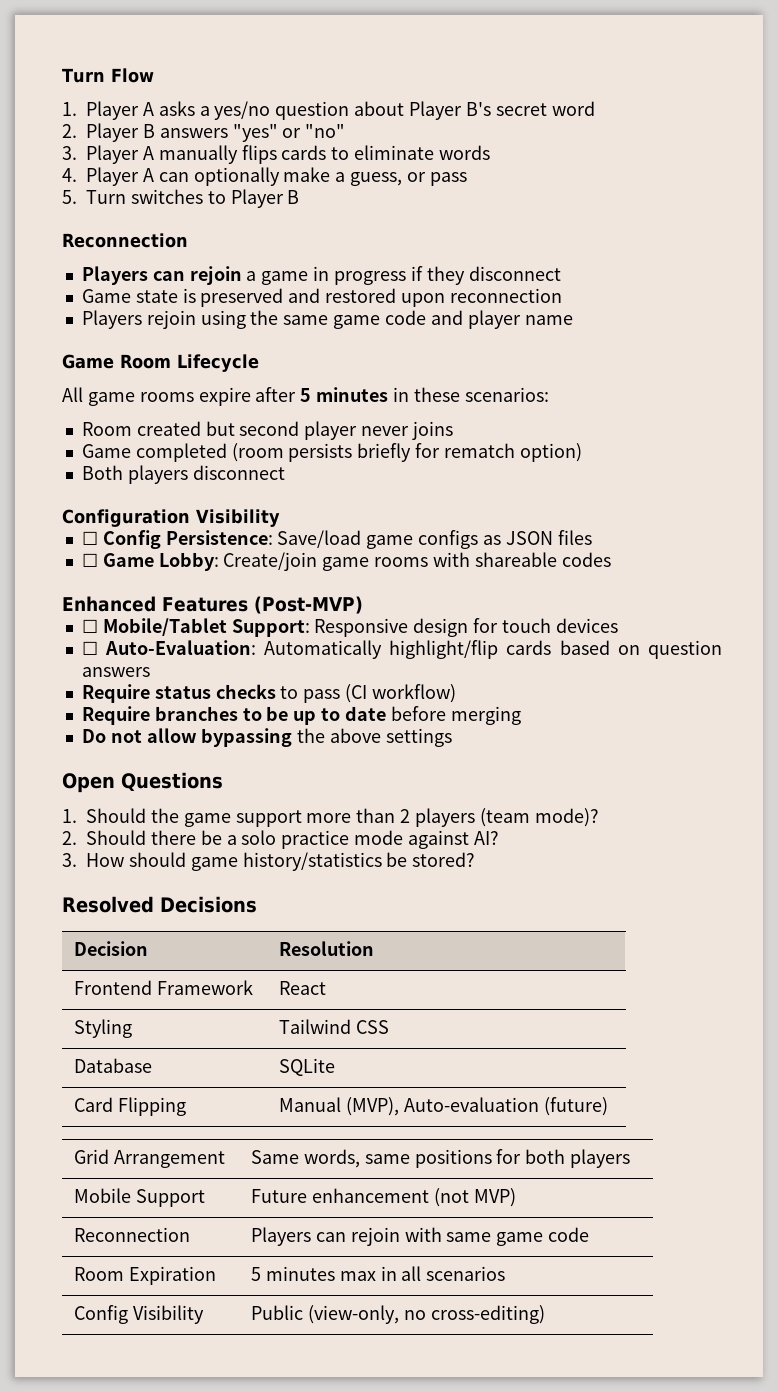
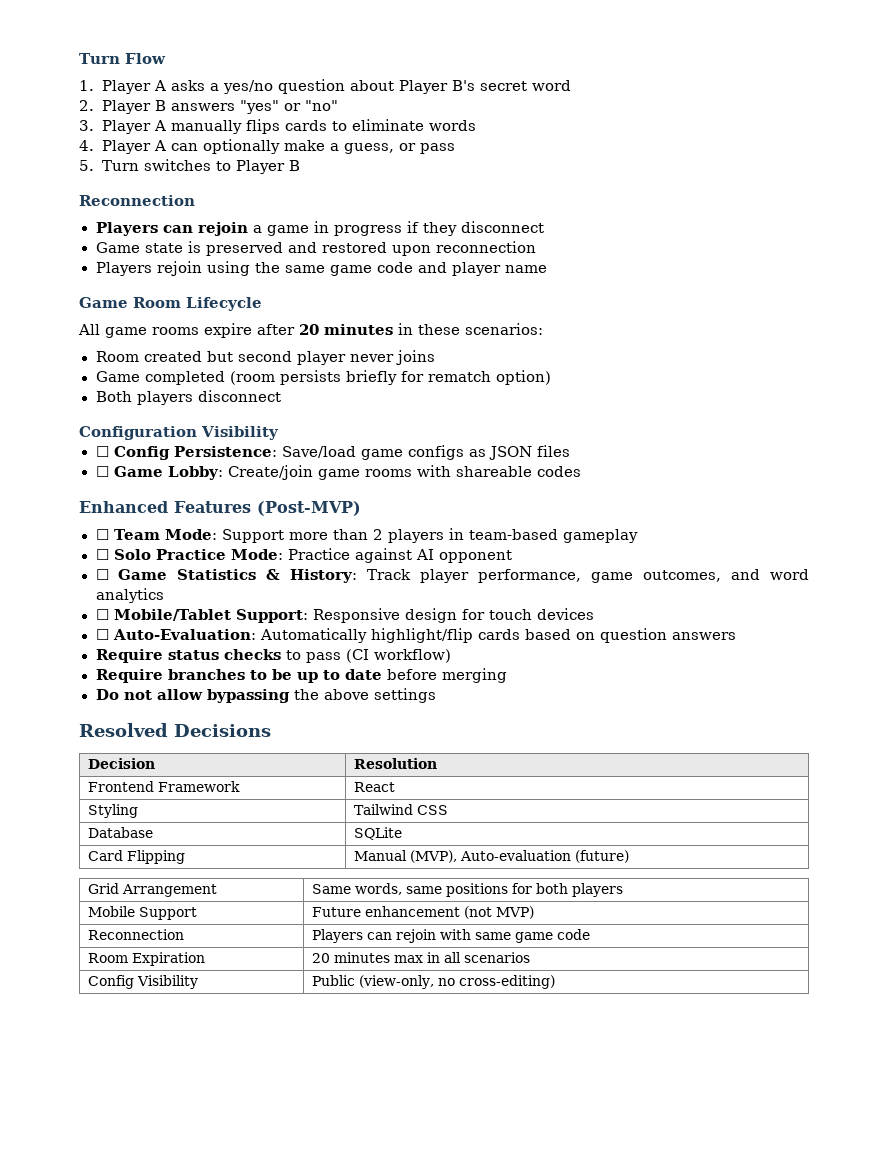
- All game rooms expire after 5 minutes in these scenarios:
+ All game rooms expire after 20 minutes in these scenarios:
+ ☐ Team Mode: Support more than 2 players in team-based gameplay
+ ☐ Solo Practice Mode: Practice against AI opponent
+ ☐ Game Statistics & History: Track player performance, game outcomes, and word analytics
- Open Questions
- 1. Should the game support more than 2 players (team mode)?
- 2. Should there be a solo practice mode against AI?
- 3. How should game history/statistics be stored?
- Room Expiration | 5 minutes max in all scenarios
+ Room Expiration | 20 minutes max in all scenarios

